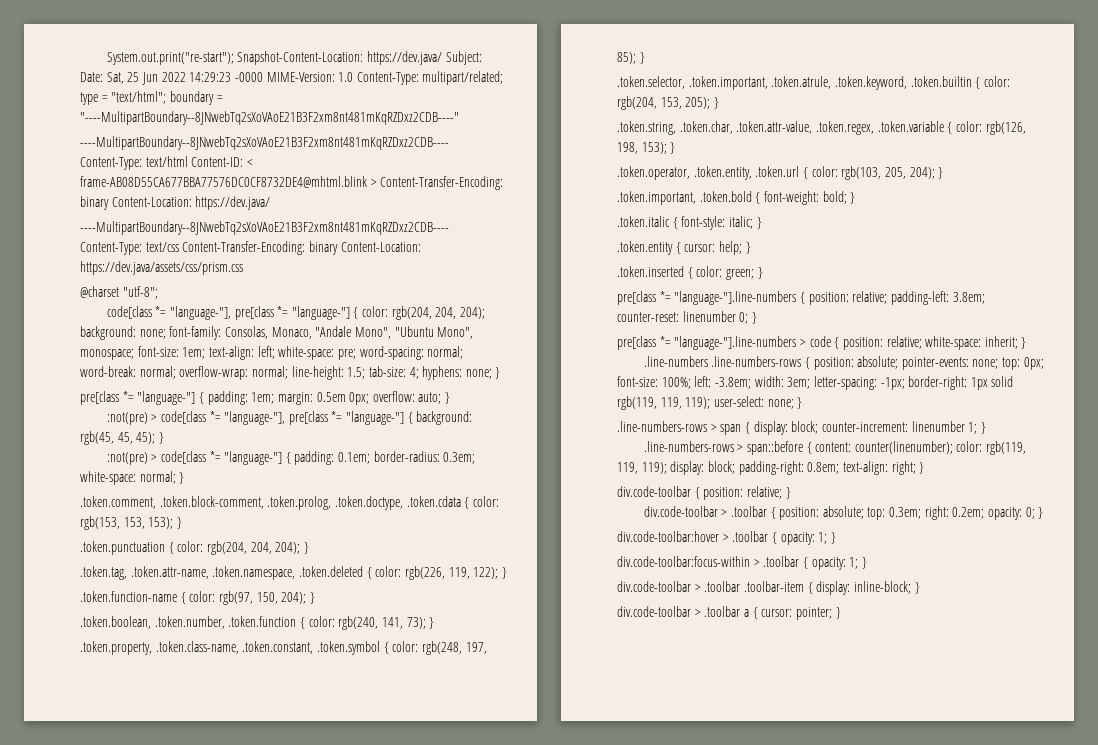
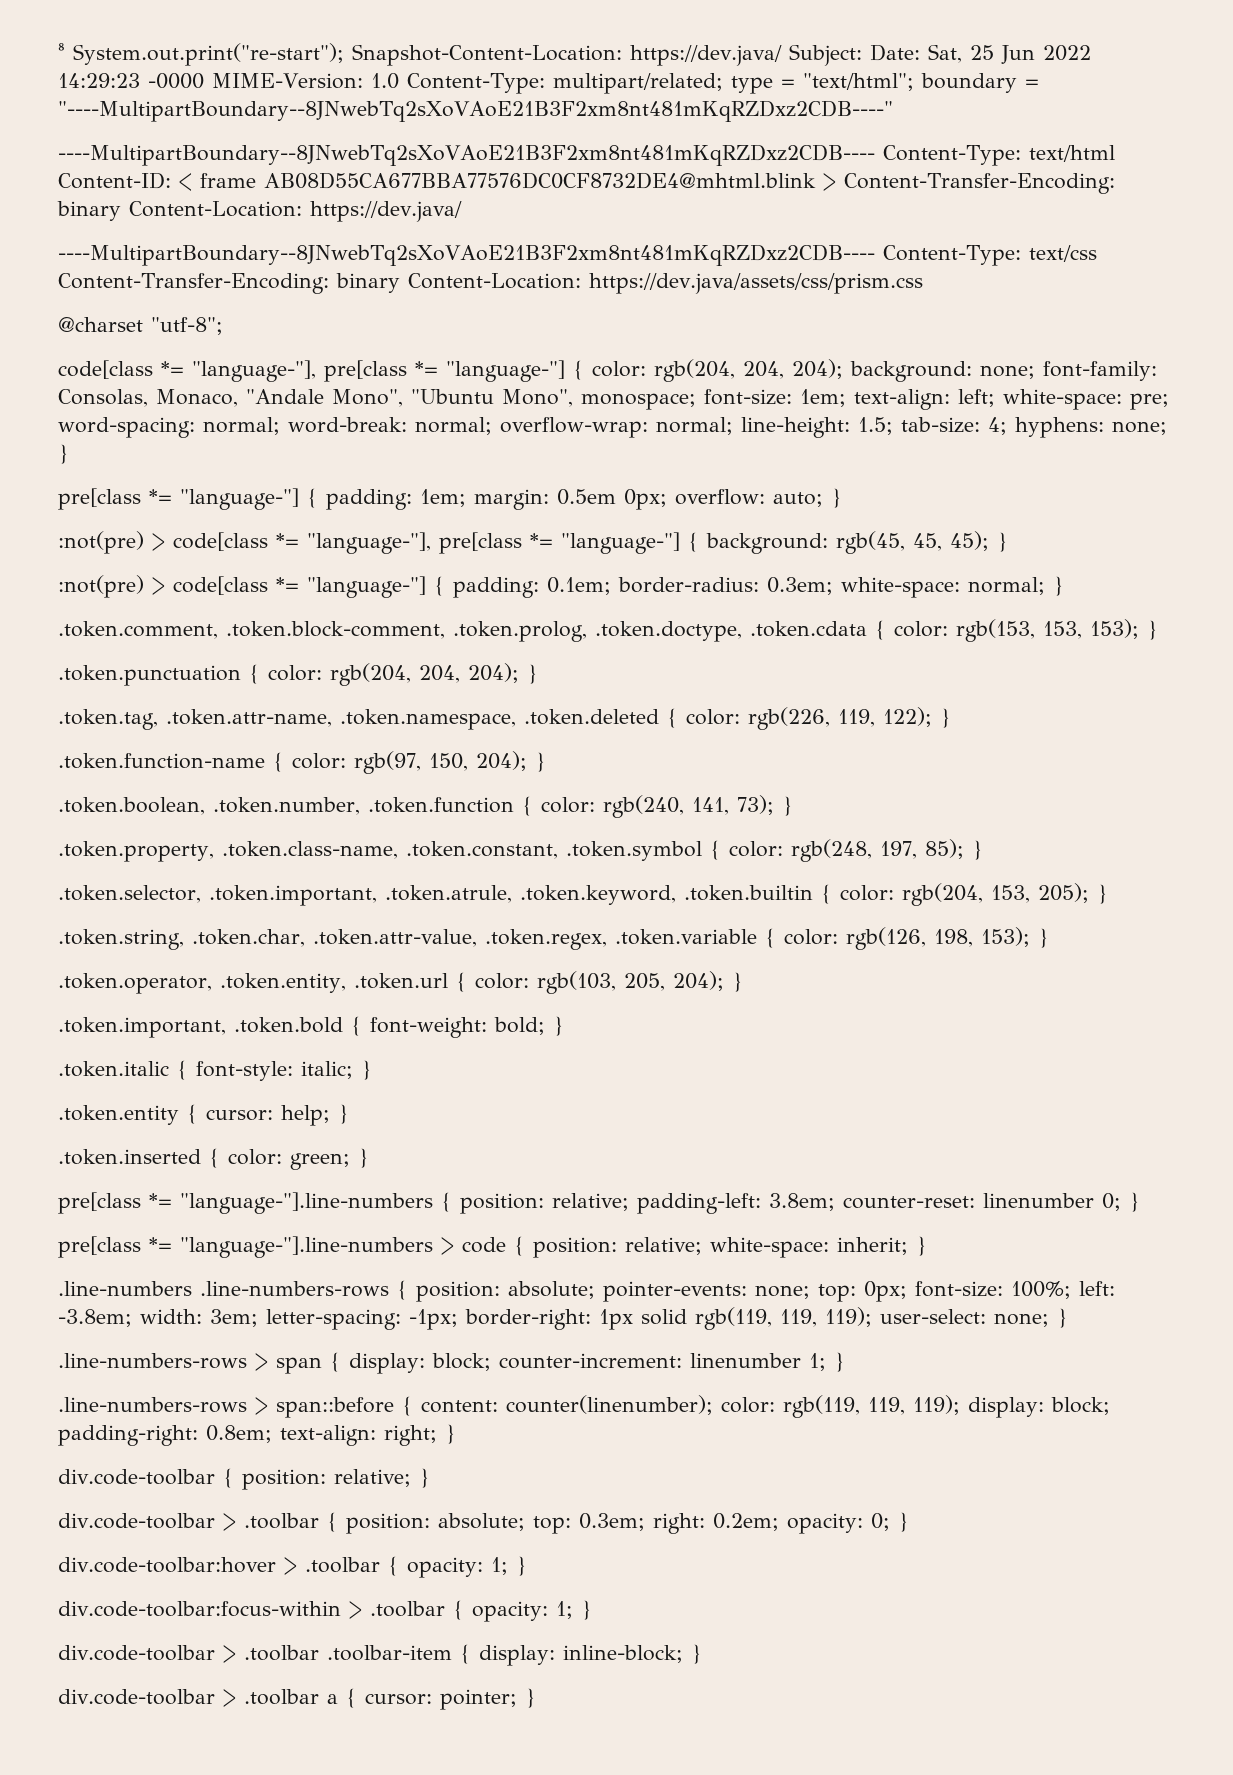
- System.out.print("re-start"); Snapshot-Content-Location: https://dev.java/ Subject: Date: Sat, 25 Jun 2022 14:29:23 -0000 MIME-Version: 1.0 Content-Type: multipart/related; type = "text/html"; boundary = "----MultipartBoundary--8JNwebTq2sXoVAoE21B3F2xm8nt481mKqRZDxz2CDB----"
+ ⁸ System.out.print("re-start"); Snapshot-Content-Location: https://dev.java/ Subject: Date: Sat, 25 Jun 2022 14:29:23 -0000 MIME-Version: 1.0 Content-Type: multipart/related; type = "text/html"; boundary = "----MultipartBoundary--8JNwebTq2sXoVAoE21B3F2xm8nt481mKqRZDxz2CDB----"
- ----MultipartBoundary--8JNwebTq2sXoVAoE21B3F2xm8nt481mKqRZDxz2CDB---- Content-Type: text/html Content-ID: < frame-AB08D55CA677BBA77576DC0CF8732DE4@mhtml.blink > Content-Transfer-Encoding: binary Content-Location: https://dev.java/
+ ----MultipartBoundary--8JNwebTq2sXoVAoE21B3F2xm8nt481mKqRZDxz2CDB---- Content-Type: text/html Content-ID: < frame AB08D55CA677BBA77576DC0CF8732DE4@mhtml.blink > Content-Transfer-Encoding: binary Content-Location: https://dev.java/

